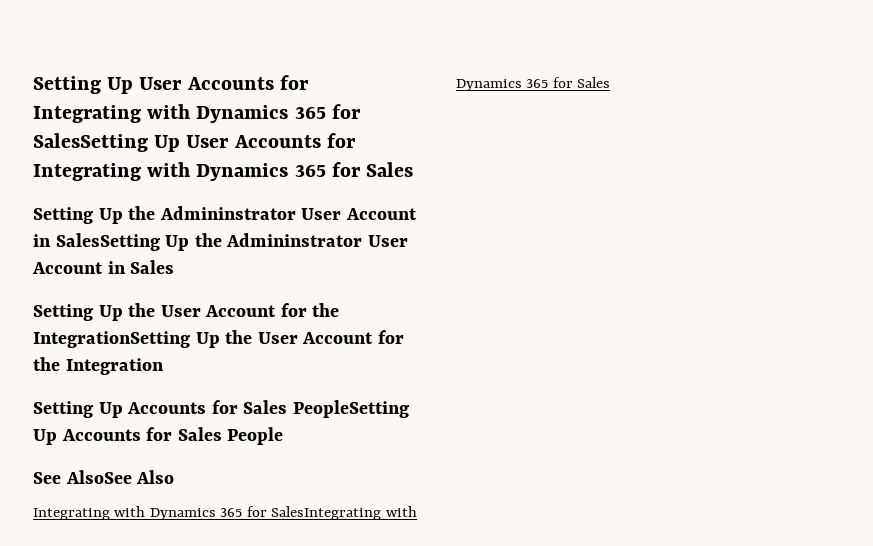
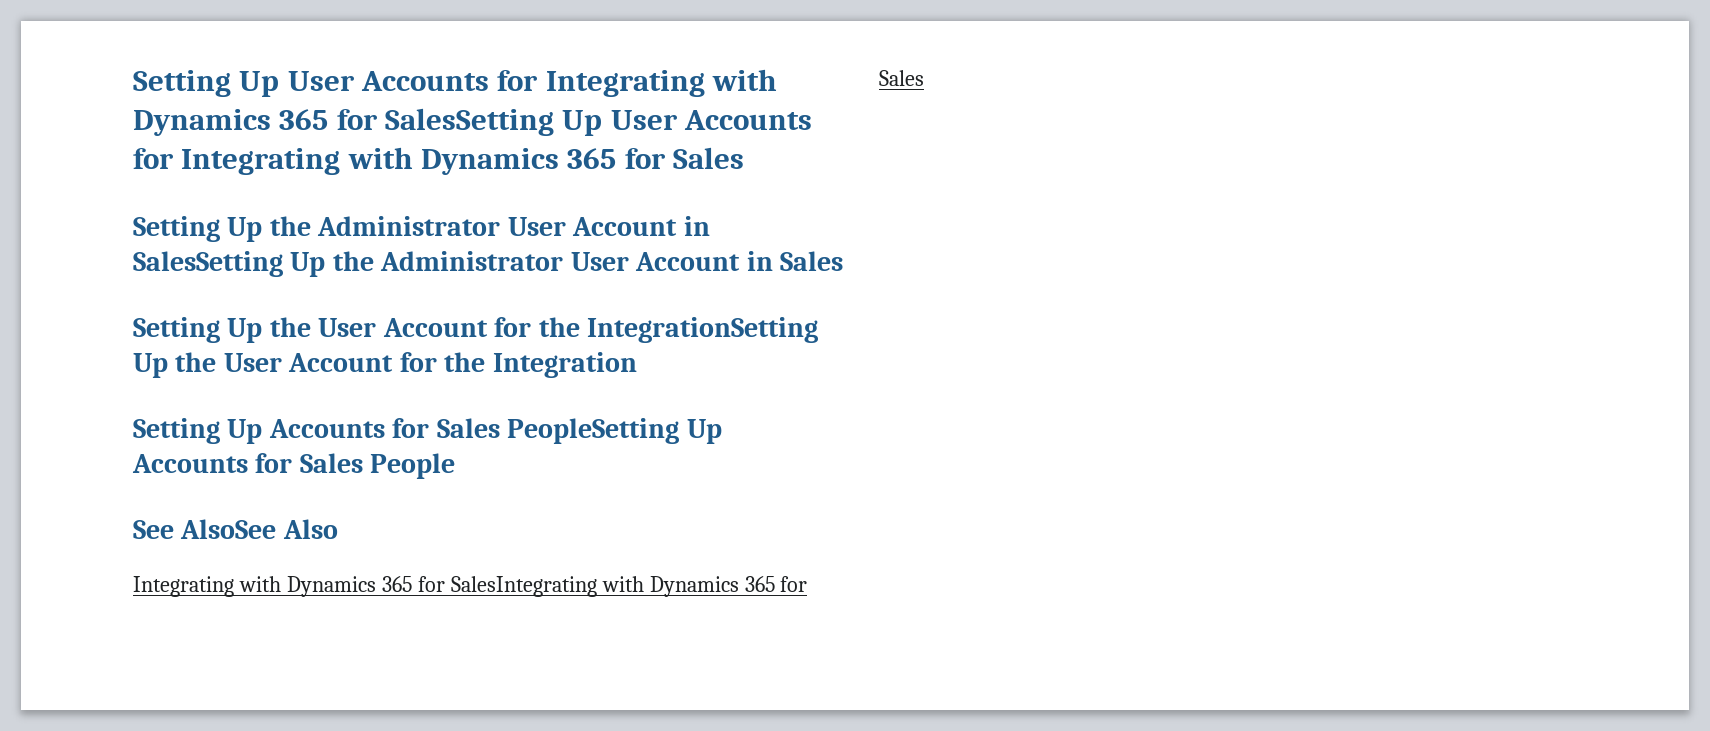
- Setting Up the Admininstrator User Account in SalesSetting Up the Admininstrator User Account in Sales
+ Setting Up the Administrator User Account in SalesSetting Up the Administrator User Account in Sales

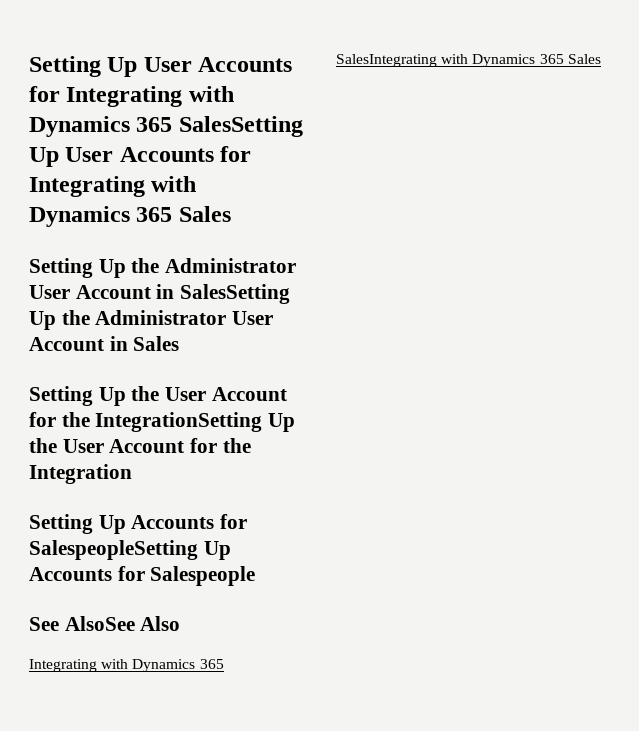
- Setting Up User Accounts for Integrating with Dynamics 365 for SalesSetting Up User Accounts for Integrating with Dynamics 365 for Sales
+ Setting Up User Accounts for Integrating with Dynamics 365 SalesSetting Up User Accounts for Integrating with Dynamics 365 Sales
- Setting Up Accounts for Sales PeopleSetting Up Accounts for Sales People
+ Setting Up Accounts for SalespeopleSetting Up Accounts for Salespeople
- Integrating with Dynamics 365 for SalesIntegrating with Dynamics 365 for Sales
+ Integrating with Dynamics 365 SalesIntegrating with Dynamics 365 Sales

